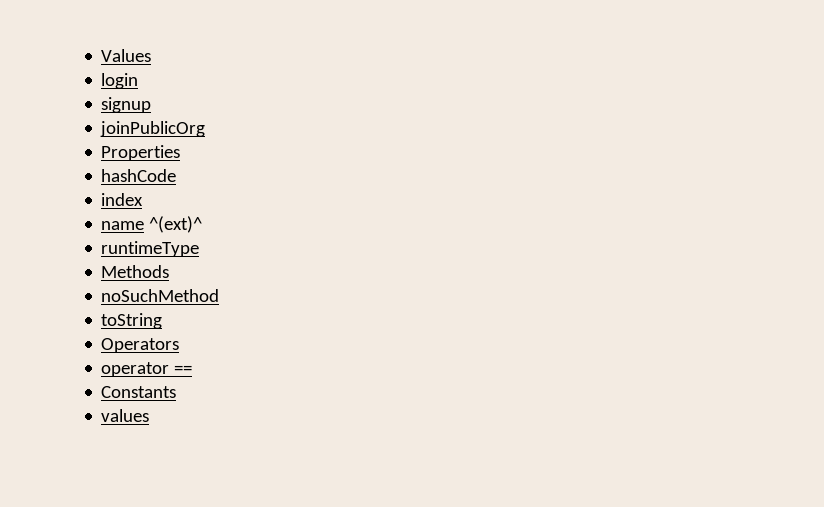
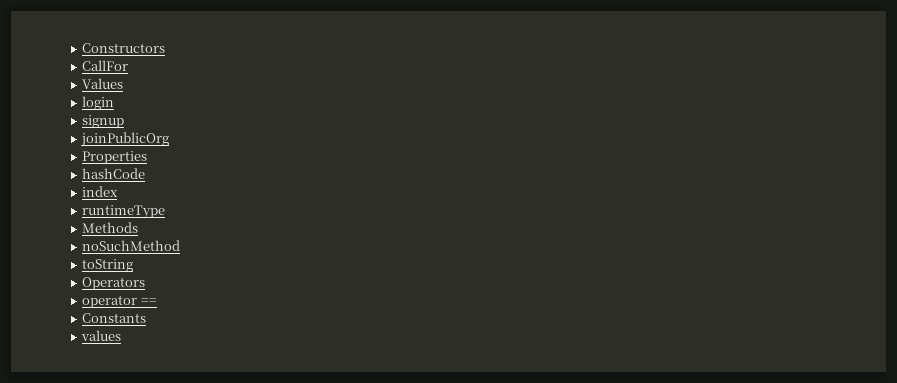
+ Constructors
+ CallFor
- name ^(ext)^

